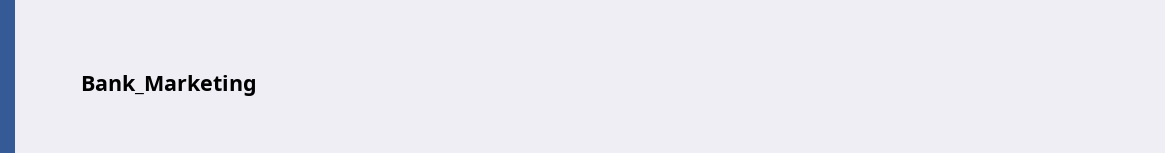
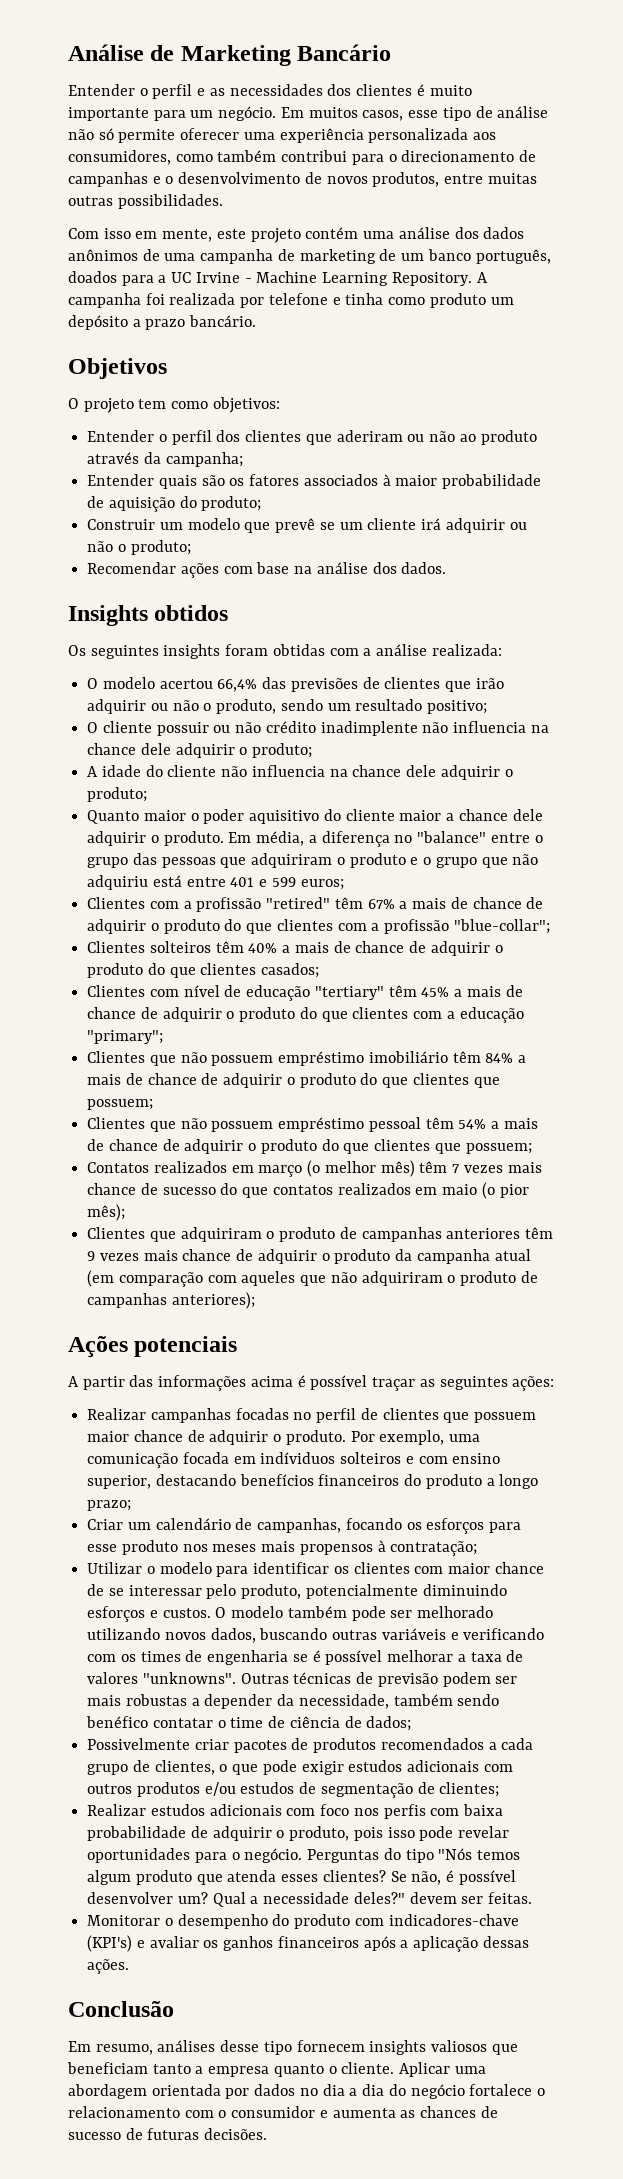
- Bank_Marketing
+ Análise de Marketing Bancário
+ Entender o perfil e as necessidades dos clientes é muito importante para um negócio. Em muitos casos, esse tipo de análise não só permite oferecer uma experiência personalizada aos consumidores, como também contribui para o direcionamento de campanhas e o desenvolvimento de novos produtos, entre muitas outras possibilidades.
+ Com isso em mente, este projeto contém uma análise dos dados anônimos de uma campanha de marketing de um banco português, doados para a UC Irvine - Machine Learning Repository. A campanha foi realizada por telefone e tinha como produto um depósito a prazo bancário.
+ Objetivos
+ O projeto tem como objetivos:
+ Entender o perfil dos clientes que aderiram ou não ao produto através da campanha;
+ Entender quais são os fatores associados à maior probabilidade de aquisição do produto;
+ Construir um modelo que prevê se um cliente irá adquirir ou não o produto;
+ Recomendar ações com base na análise dos dados.
+ Insights obtidos
+ Os seguintes insights foram obtidas com a análise realizada:
+ O modelo acertou 66,4% das previsões de clientes que irão adquirir ou não o produto, sendo um resultado positivo;
+ O cliente possuir ou não crédito inadimplente não influencia na chance dele adquirir o produto;
+ A idade do cliente não influencia na chance dele adquirir o produto;
+ Quanto maior o poder aquisitivo do cliente maior a chance dele adquirir o produto. Em média, a diferença no "balance" entre o grupo das pessoas que adquiriram o produto e o grupo que não adquiriu está entre 401 e 599 euros;
+ Clientes com a profissão "retired" têm 67% a mais de chance de adquirir o produto do que clientes com a profissão "blue-collar";
+ Clientes solteiros têm 40% a mais de chance de adquirir o produto do que clientes casados;
+ Clientes com nível de educação "tertiary" têm 45% a mais de chance de adquirir o produto do que clientes com a educação "primary";
+ Clientes que não possuem empréstimo imobiliário têm 84% a mais de chance de adquirir o produto do que clientes que possuem;
+ Clientes que não possuem empréstimo pessoal têm 54% a mais de chance de adquirir o produto do que clientes que possuem;
+ Contatos realizados em março (o melhor mês) têm 7 vezes mais chance de sucesso do que contatos realizados em maio (o pior mês);
+ Clientes que adquiriram o produto de campanhas anteriores têm 9 vezes mais chance de adquirir o produto da campanha atual (em comparação com aqueles que não adquiriram o produto de campanhas anteriores);
+ Ações potenciais
+ A partir das informações acima é possível traçar as seguintes ações:
+ Realizar campanhas focadas no perfil de clientes que possuem maior chance de adquirir o produto. Por exemplo, uma comunicação focada em indíviduos solteiros e com ensino superior, destacando benefícios financeiros do produto a longo prazo;
+ Criar um calendário de campanhas, focando os esforços para esse produto nos meses mais propensos à contratação;
+ Utilizar o modelo para identificar os clientes com maior chance de se interessar pelo produto, potencialmente diminuindo esforços e custos. O modelo também pode ser melhorado utilizando novos dados, buscando outras variáveis e verificando com os times de engenharia se é possível melhorar a taxa de valores "unknowns". Outras técnicas de previsão podem ser mais robustas a depender da necessidade, também sendo benéfico contatar o time de ciência de dados;
+ Possivelmente criar pacotes de produtos recomendados a cada grupo de clientes, o que pode exigir estudos adicionais com outros produtos e/ou estudos de segmentação de clientes;
+ Realizar estudos adicionais com foco nos perfis com baixa probabilidade de adquirir o produto, pois isso pode revelar oportunidades para o negócio. Perguntas do tipo "Nós temos algum produto que atenda esses clientes? Se não, é possível desenvolver um? Qual a necessidade deles?" devem ser feitas.
+ Monitorar o desempenho do produto com indicadores-chave (KPI's) e avaliar os ganhos financeiros após a aplicação dessas ações.
+ Conclusão
+ Em resumo, análises desse tipo fornecem insights valiosos que beneficiam tanto a empresa quanto o cliente. Aplicar uma abordagem orientada por dados no dia a dia do negócio fortalece o relacionamento com o consumidor e aumenta as chances de sucesso de futuras decisões.

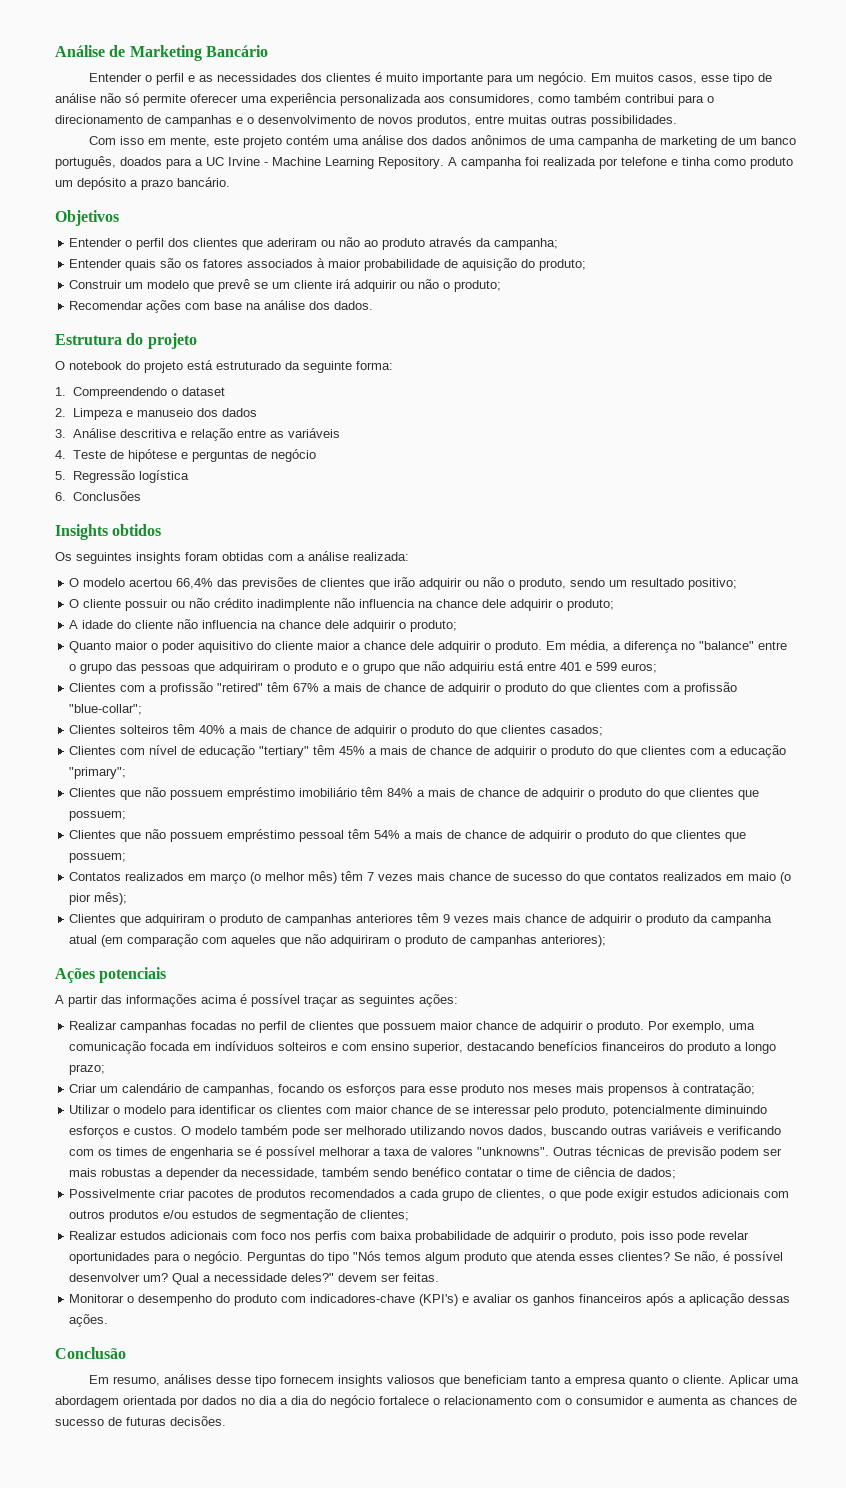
- O projeto tem como objetivos:
+ Estrutura do projeto
+ O notebook do projeto está estruturado da seguinte forma:
+ 1. Compreendendo o dataset
+ 2. Limpeza e manuseio dos dados
+ 3. Análise descritiva e relação entre as variáveis
+ 4. Teste de hipótese e perguntas de negócio
+ 5. Regressão logística
+ 6. Conclusões

